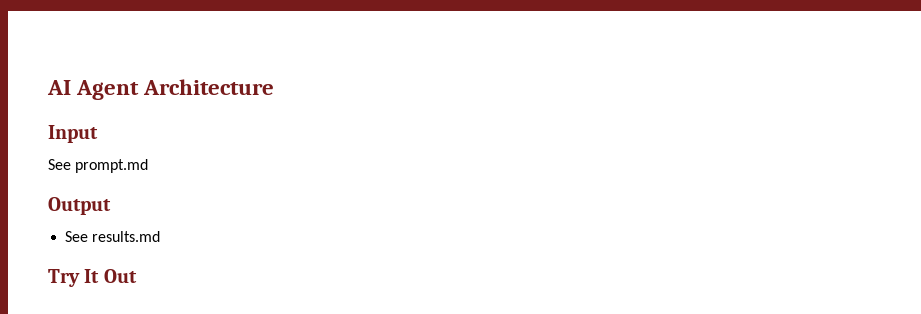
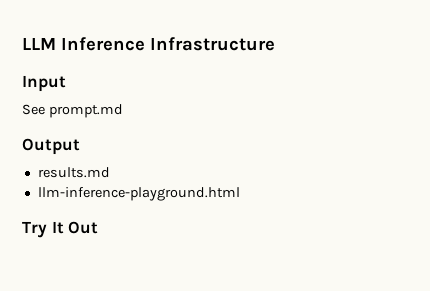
- AI Agent Architecture
+ LLM Inference Infrastructure
- See results.md
+ results.md
+ llm-inference-playground.html

